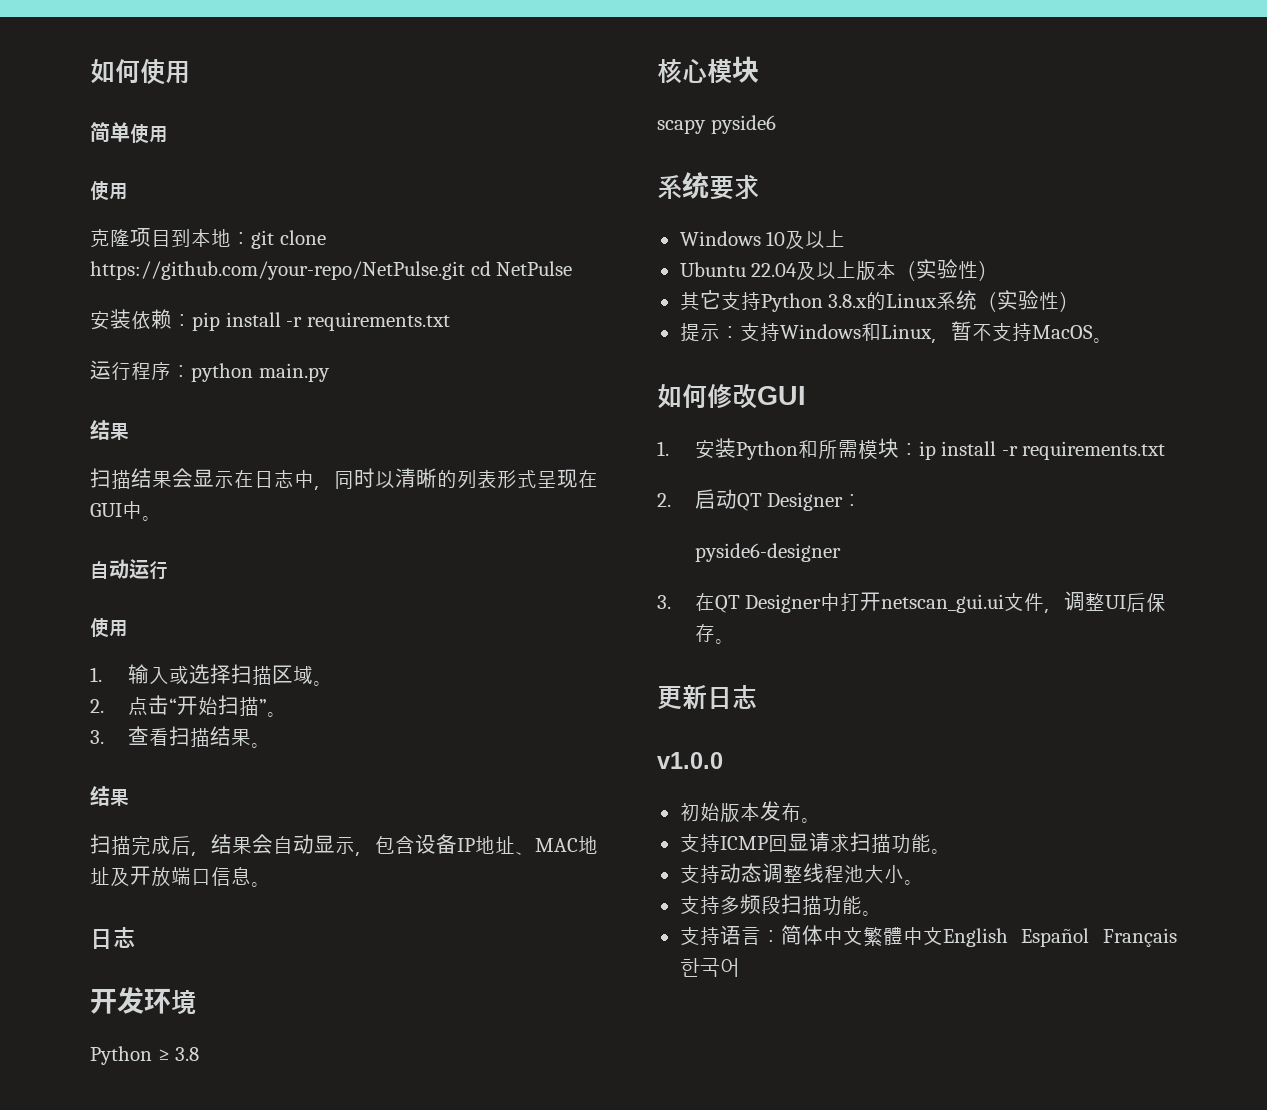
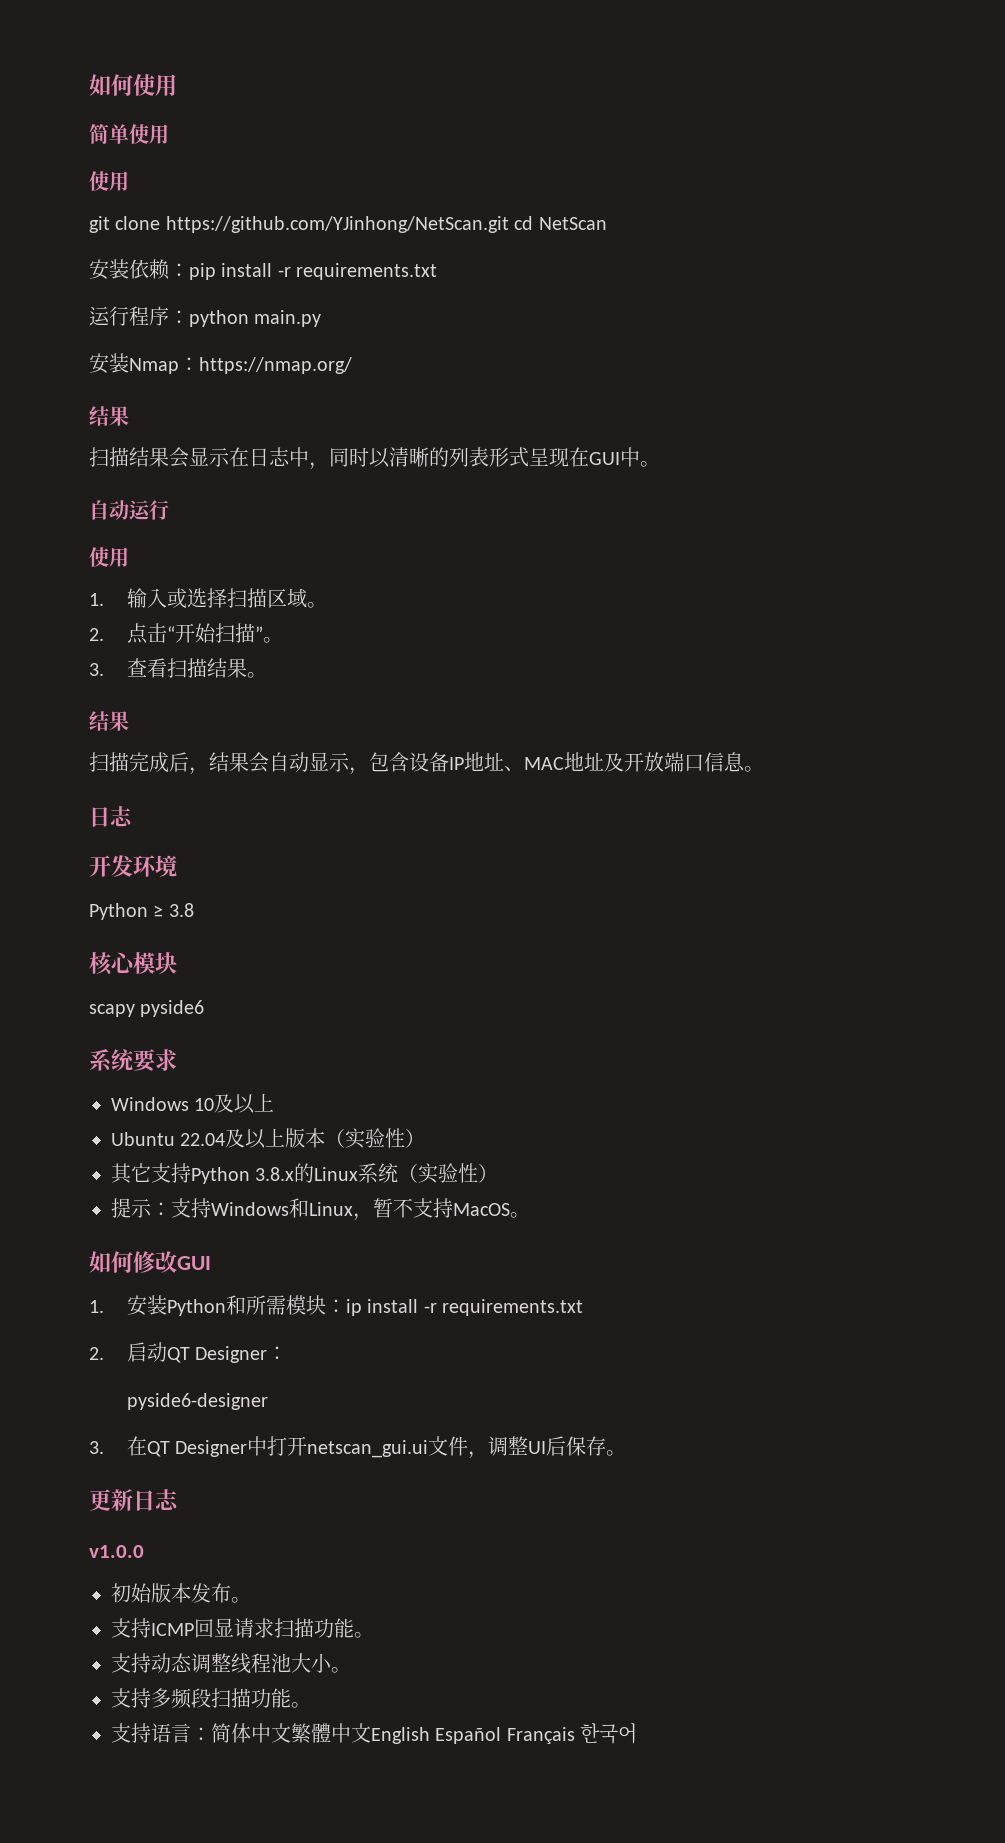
- 克隆项目到本地：git clone https://github.com/your-repo/NetPulse.git cd NetPulse
+ git clone https://github.com/YJinhong/NetScan.git cd NetScan
+ 安装Nmap：https://nmap.org/

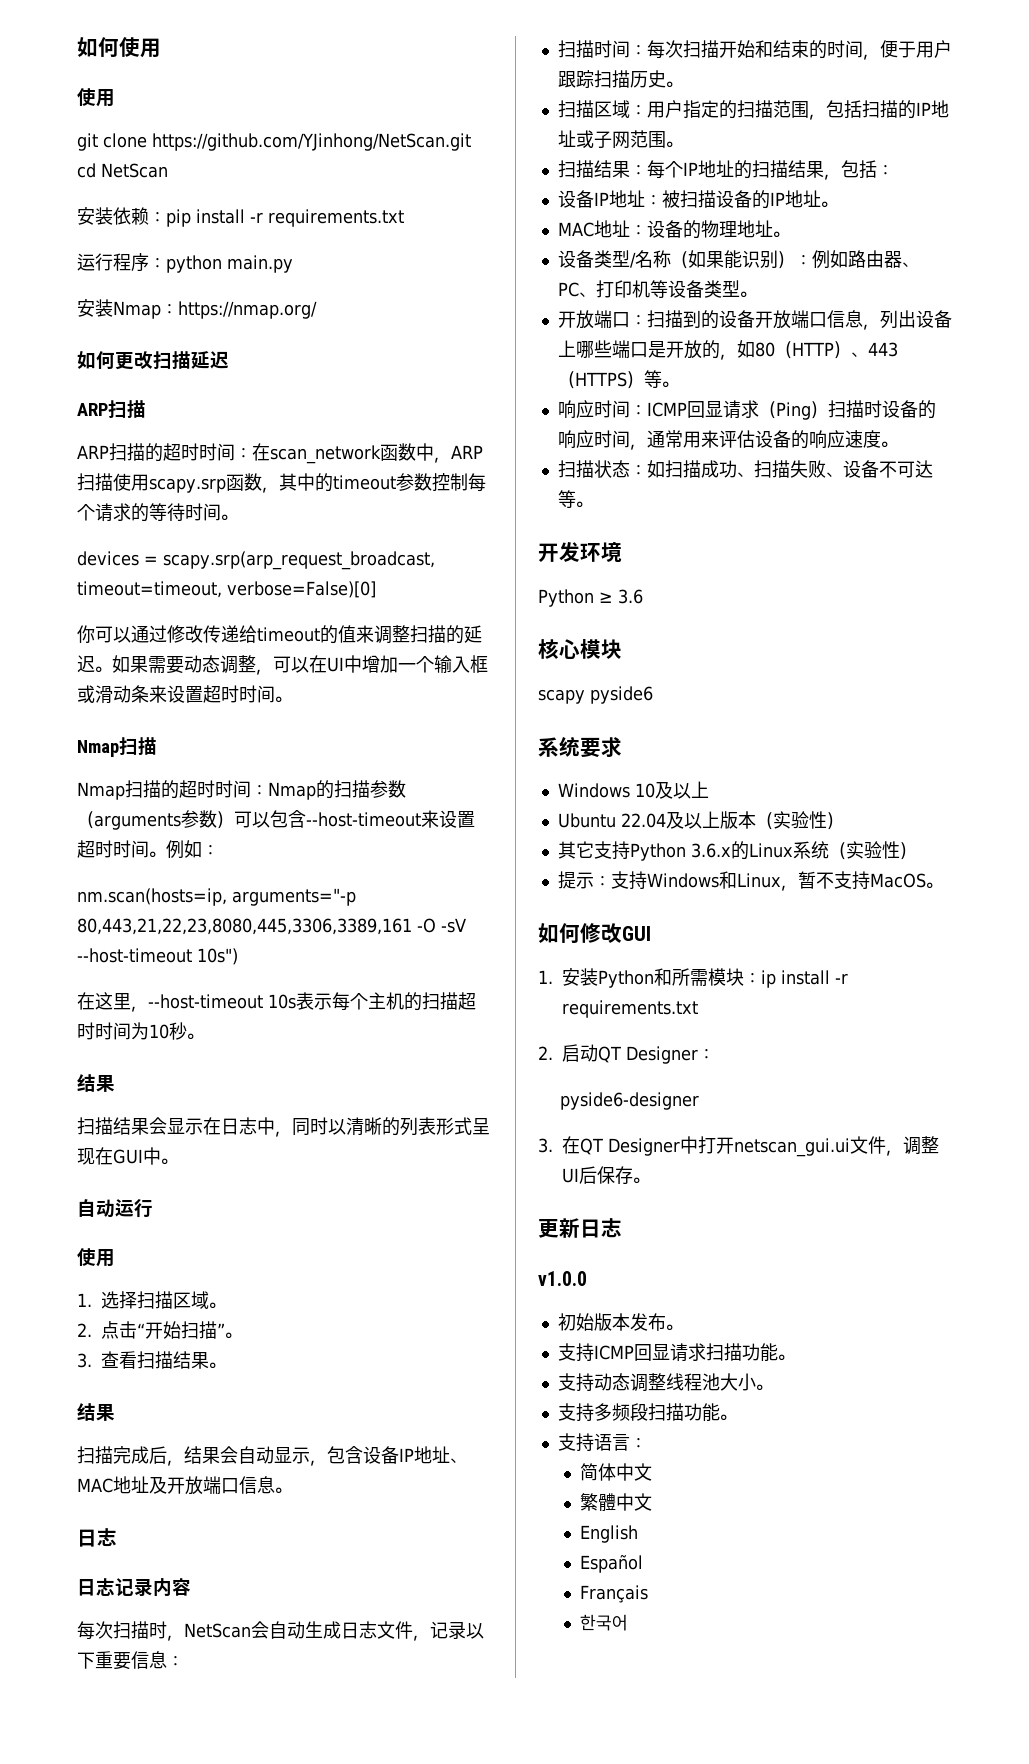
- 简单使用
+ 如何更改扫描延迟
+ ARP扫描
+ ARP扫描的超时时间：在scan_network函数中，ARP扫描使用scapy.srp函数，其中的timeout参数控制每个请求的等待时间。
+ devices = scapy.srp(arp_request_broadcast, timeout=timeout, verbose=False)[0]
+ 你可以通过修改传递给timeout的值来调整扫描的延迟。如果需要动态调整，可以在UI中增加一个输入框或滑动条来设置超时时间。
+ Nmap扫描
+ Nmap扫描的超时时间：Nmap的扫描参数（arguments参数）可以包含--host-timeout来设置超时时间。例如：
+ nm.scan(hosts=ip, arguments="-p 80,443,21,22,23,8080,445,3306,3389,161 -O -sV --host-timeout 10s")
+ 在这里，--host-timeout 10s表示每个主机的扫描超时时间为10秒。
- 1.输入或选择扫描区域。
+ 1.选择扫描区域。
+ 日志记录内容
+ 每次扫描时，NetScan会自动生成日志文件，记录以下重要信息：
+ 扫描时间：每次扫描开始和结束的时间，便于用户跟踪扫描历史。
+ 扫描区域：用户指定的扫描范围，包括扫描的IP地址或子网范围。
+ 扫描结果：每个IP地址的扫描结果，包括：
+ 设备IP地址：被扫描设备的IP地址。
+ MAC地址：设备的物理地址。
+ 设备类型/名称（如果能识别）：例如路由器、PC、打印机等设备类型。
+ 开放端口：扫描到的设备开放端口信息，列出设备上哪些端口是开放的，如80（HTTP）、443（HTTPS）等。
+ 响应时间：ICMP回显请求（Ping）扫描时设备的响应时间，通常用来评估设备的响应速度。
+ 扫描状态：如扫描成功、扫描失败、设备不可达等。
- Python ≥ 3.8
+ Python ≥ 3.6
- 其它支持Python 3.8.x的Linux系统（实验性）
+ 其它支持Python 3.6.x的Linux系统（实验性）
- 支持语言：简体中文繁體中文English Español Français 한국어
+ 支持语言：
+ 简体中文
+ 繁體中文
+ English
+ Español
+ Français
+ 한국어

